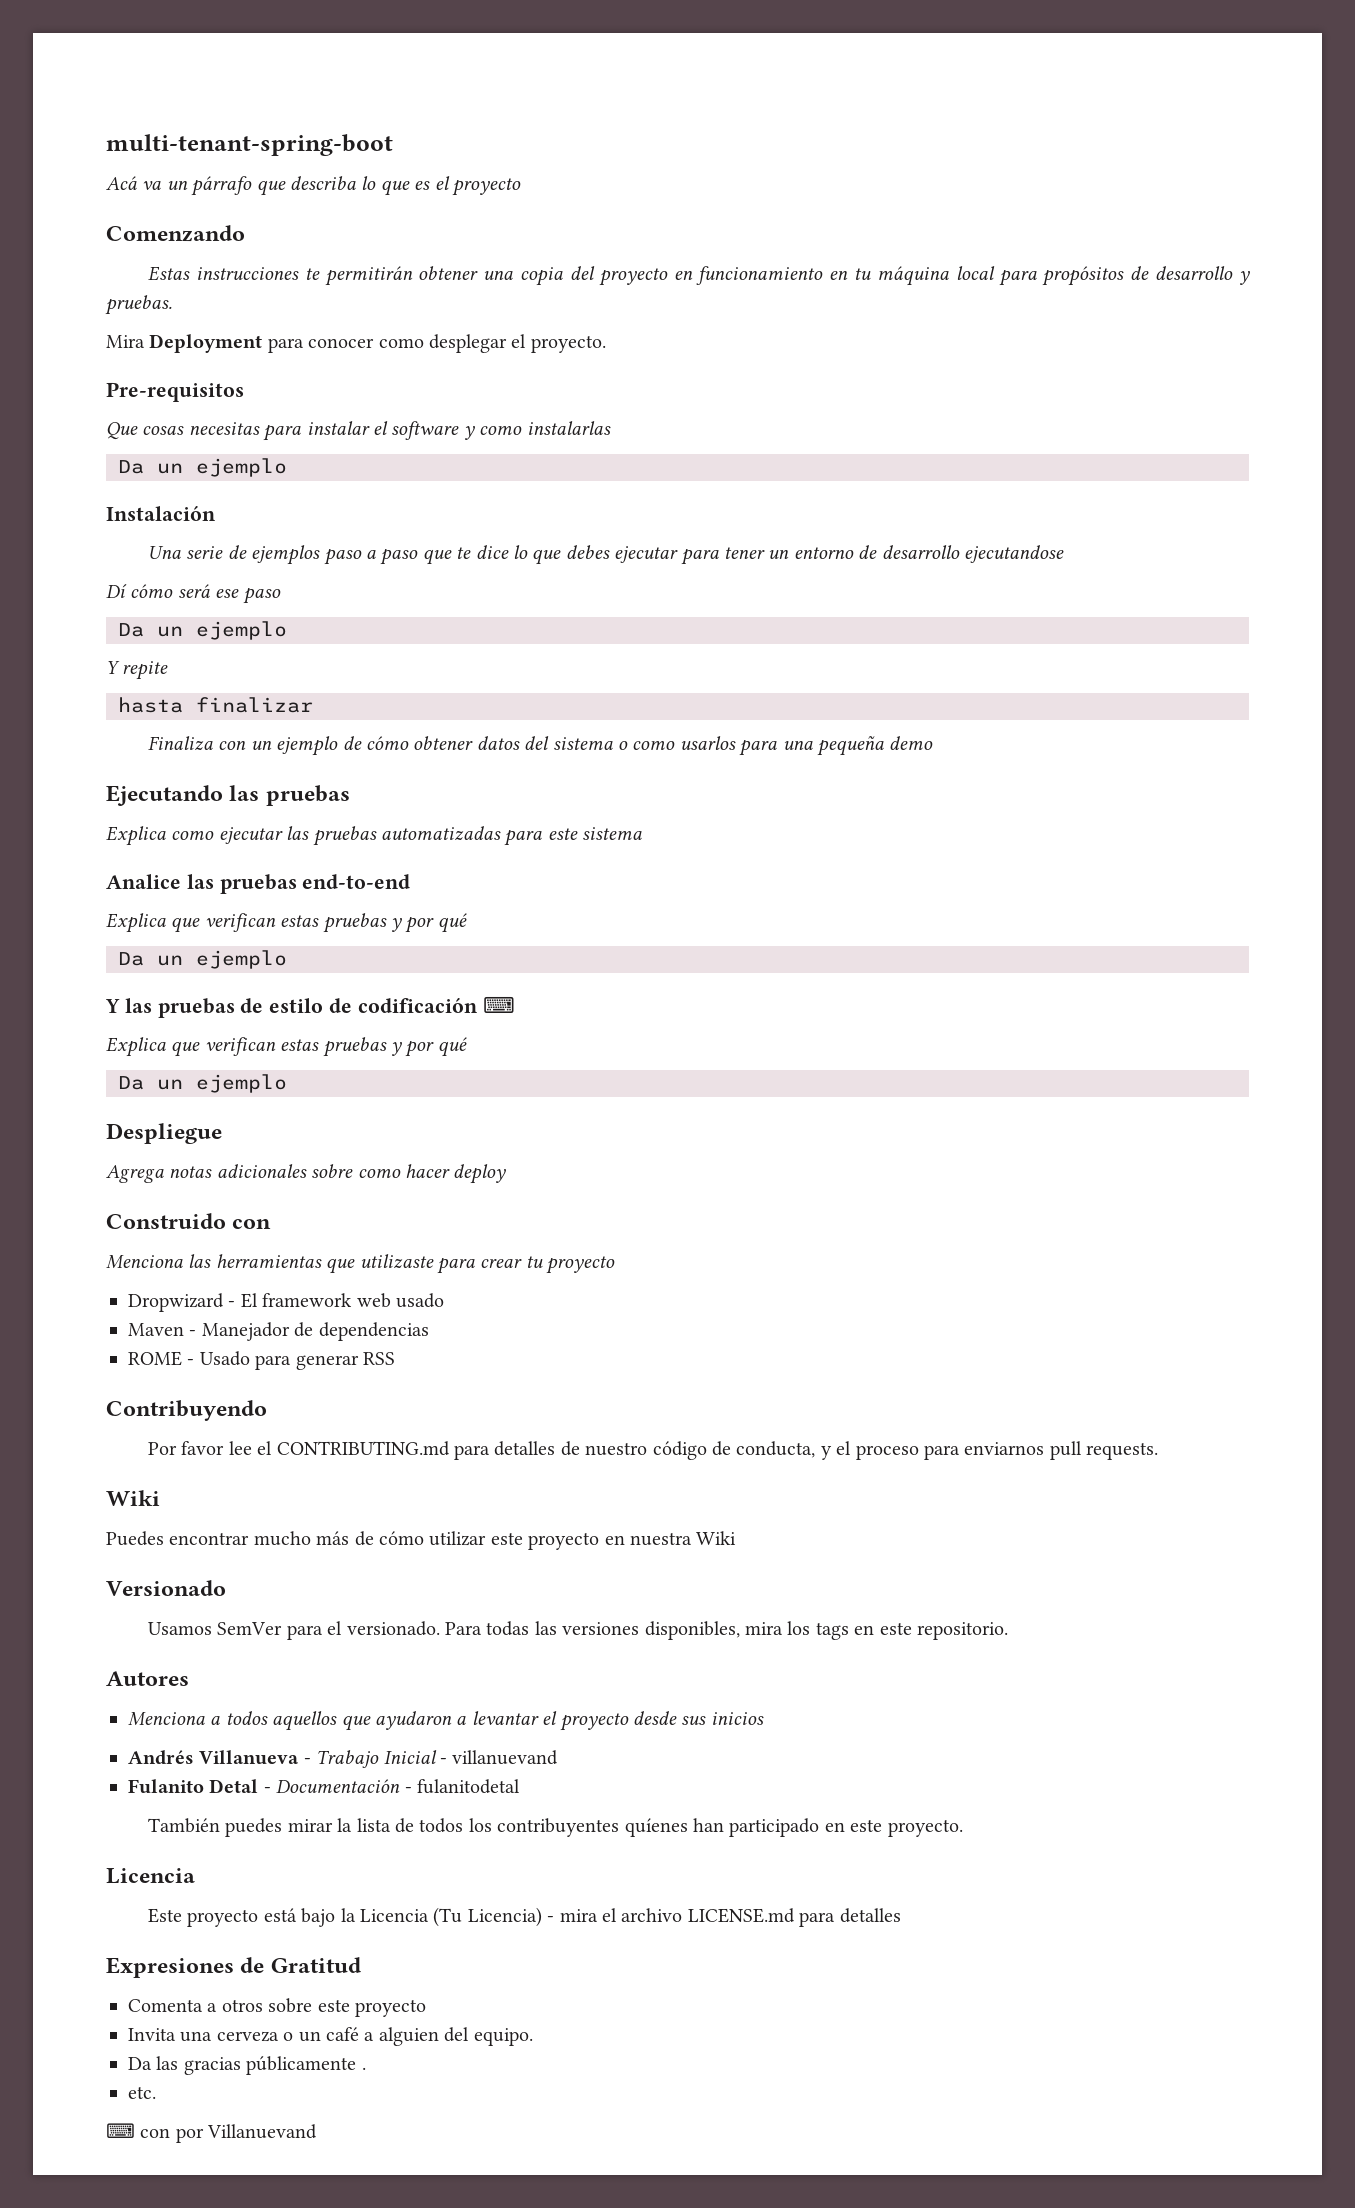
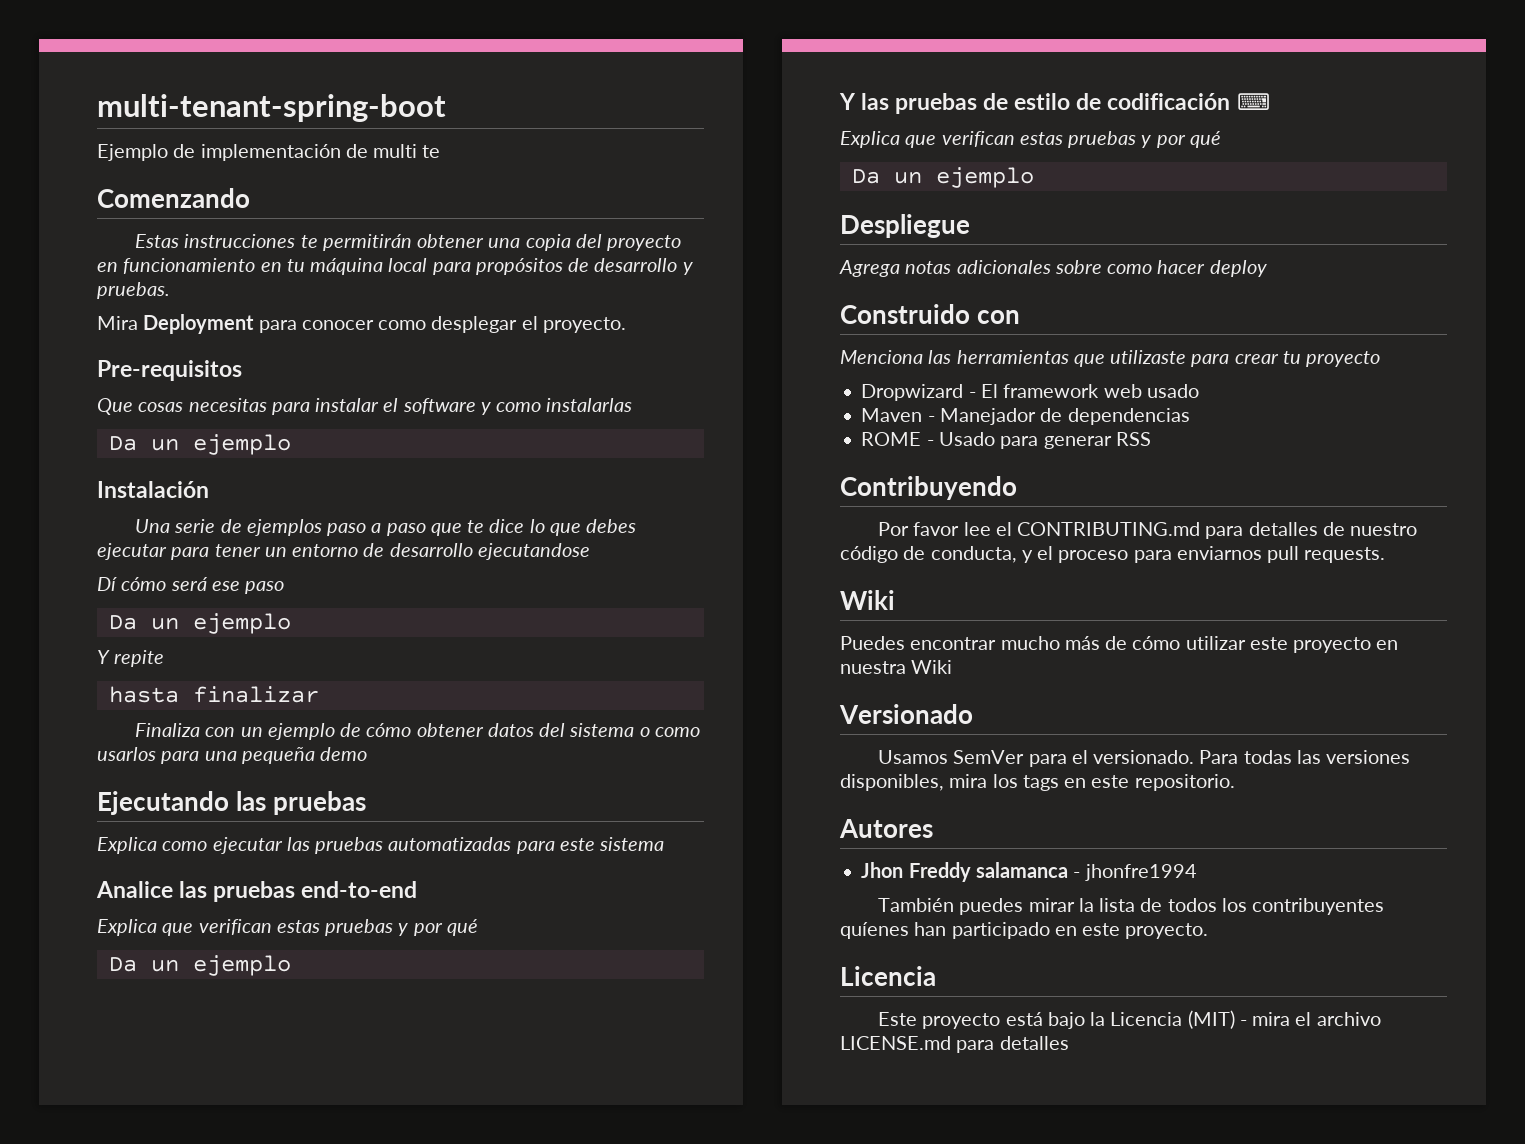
- Acá va un párrafo que describa lo que es el proyecto
+ Ejemplo de implementación de multi te
- Menciona a todos aquellos que ayudaron a levantar el proyecto desde sus inicios
- Andrés Villanueva - Trabajo Inicial - villanuevand
- Fulanito Detal - Documentación - fulanitodetal
+ Jhon Freddy salamanca - jhonfre1994
- Este proyecto está bajo la Licencia (Tu Licencia) - mira el archivo LICENSE.md para detalles
+ Este proyecto está bajo la Licencia (MIT) - mira el archivo LICENSE.md para detalles
- Expresiones de Gratitud
- Comenta a otros sobre este proyecto
- Invita una cerveza o un café a alguien del equipo.
- Da las gracias públicamente .
- etc.
- ⌨ con por Villanuevand

